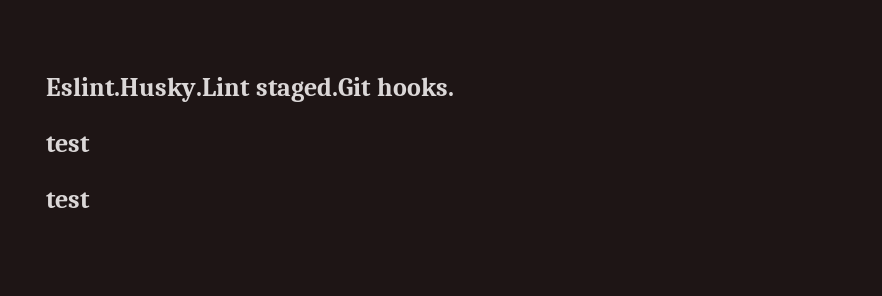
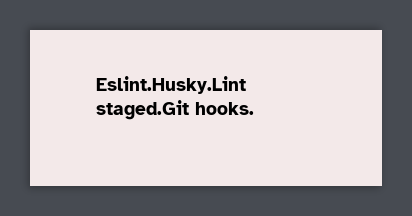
  Eslint.Husky.Lint staged.Git hooks.
- test
- test

